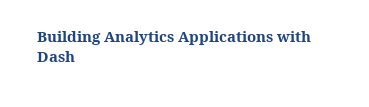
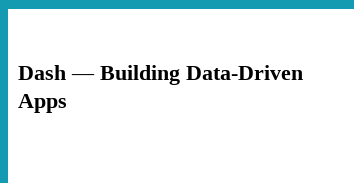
- Building Analytics Applications with Dash
+ Dash — Building Data-Driven Apps

